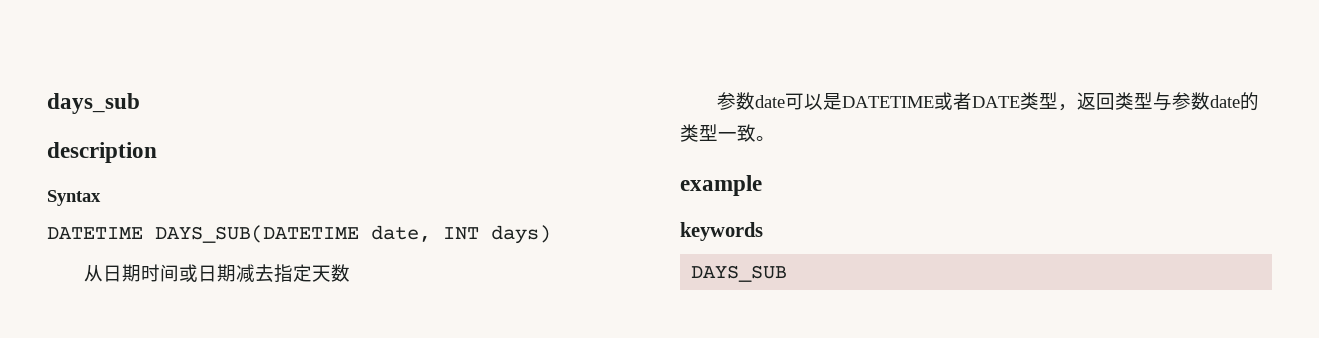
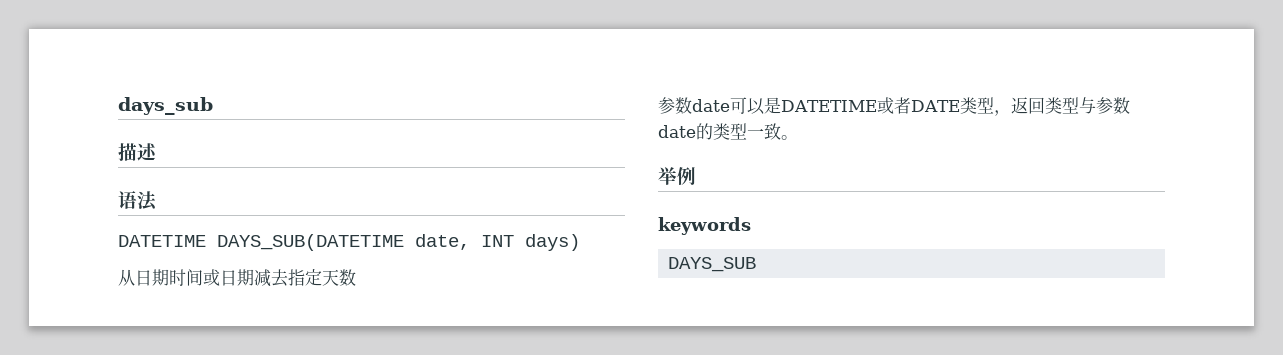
- description
- Syntax
+ 描述
+ 语法
- example
+ 举例

